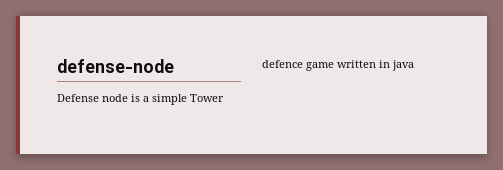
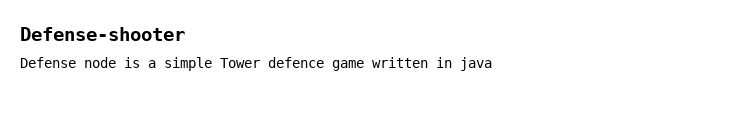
- defense-node
+ Defense-shooter

